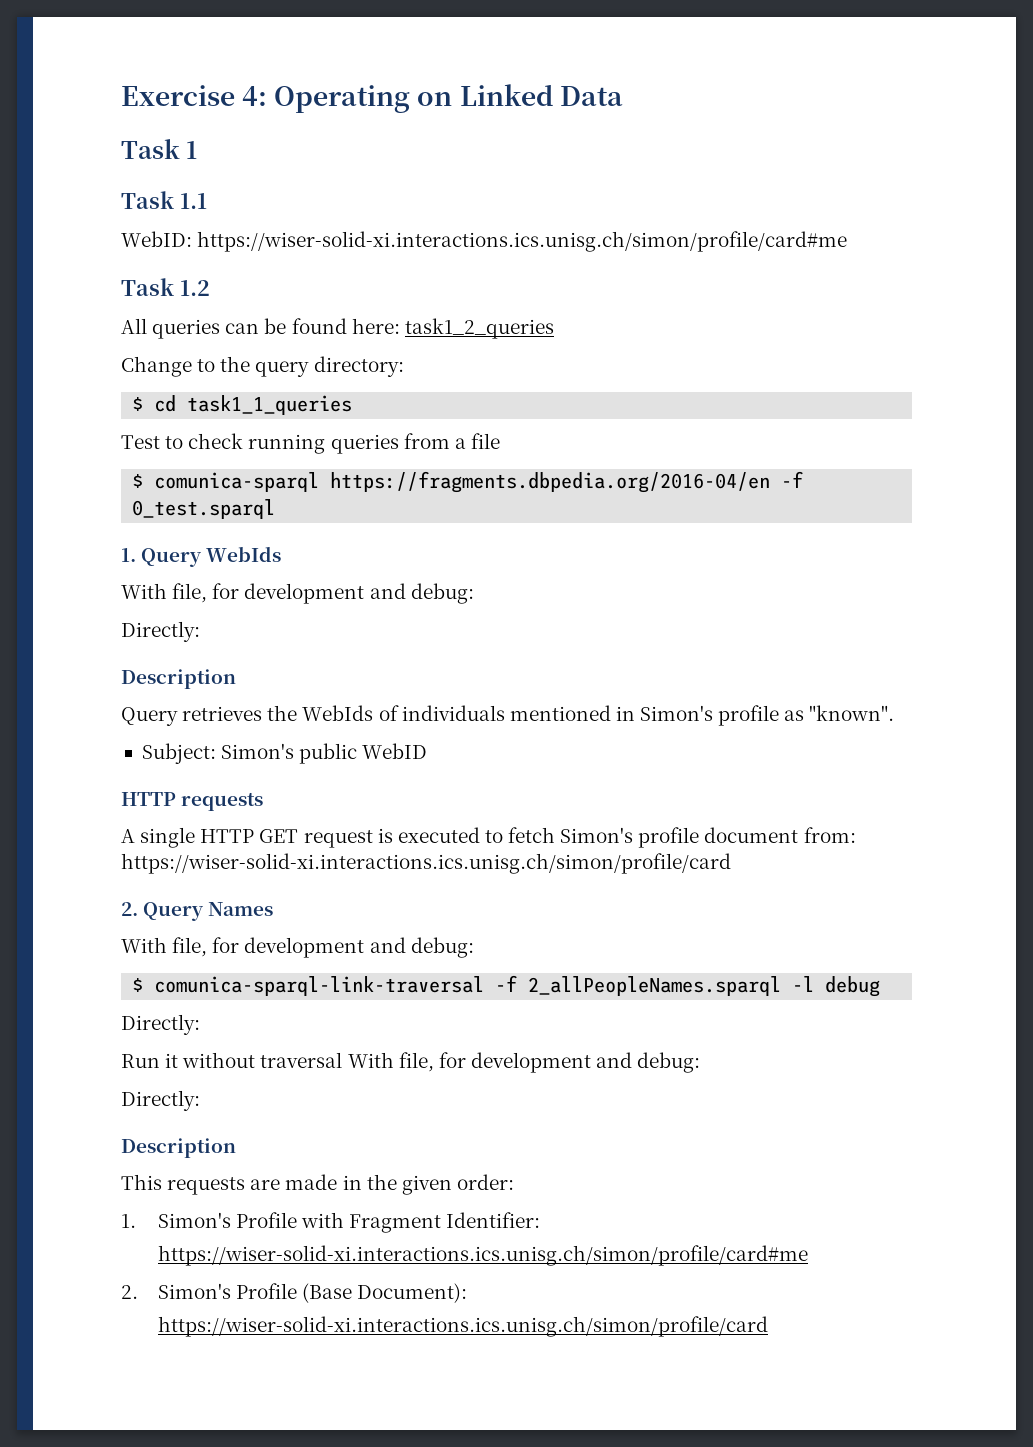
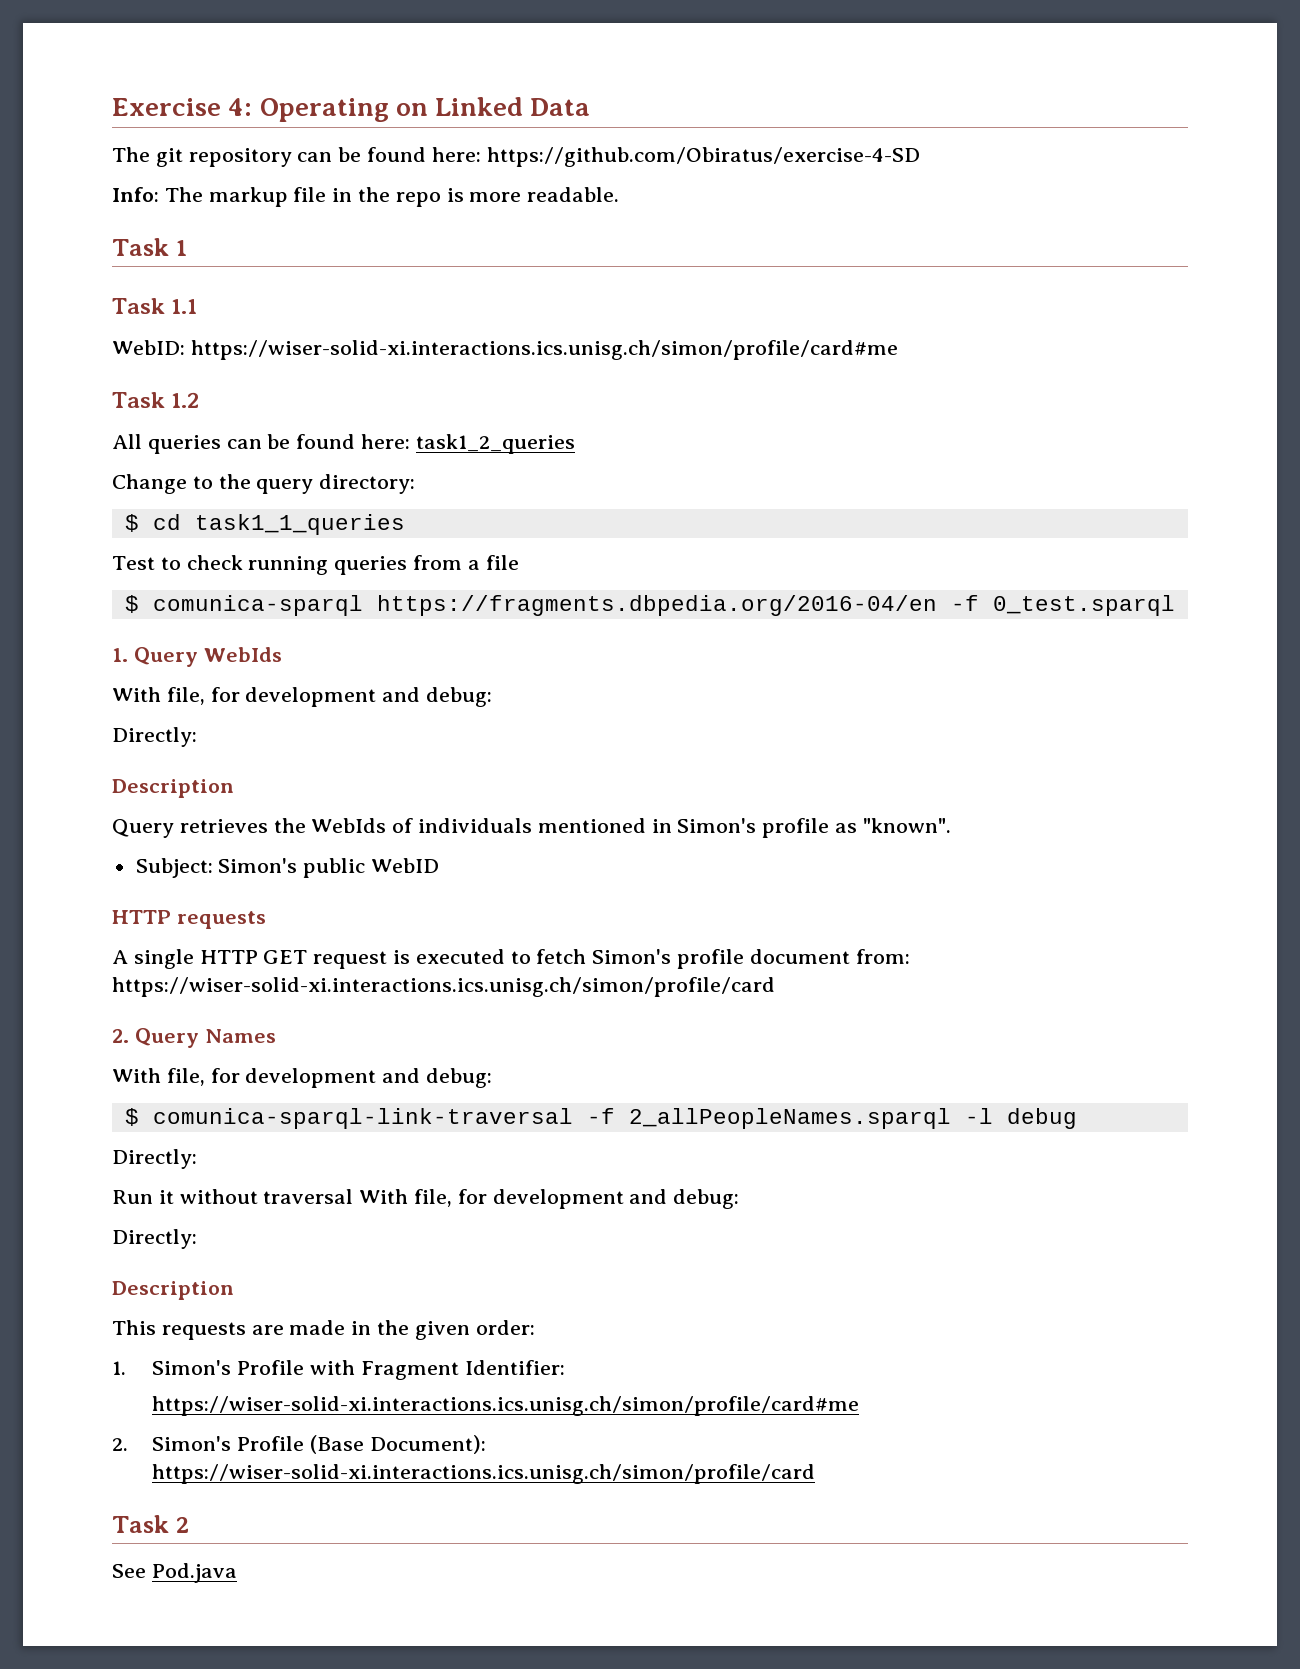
+ The git repository can be found here: https://github.com/Obiratus/exercise-4-SD
+ Info: The markup file in the repo is more readable.
+ Task 2
+ See Pod.java

